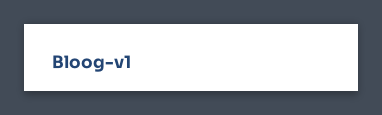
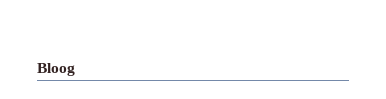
- Bloog-v1
+ Bloog

